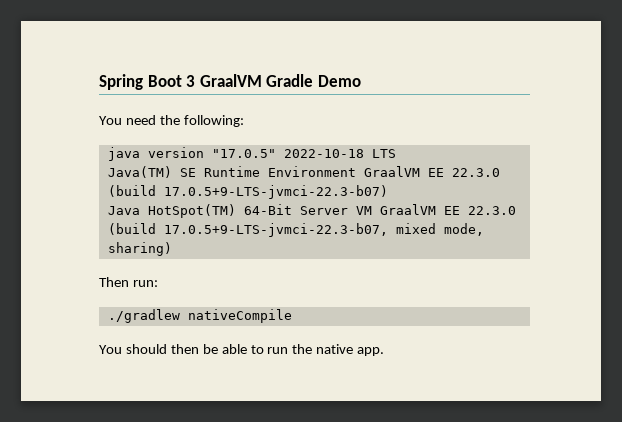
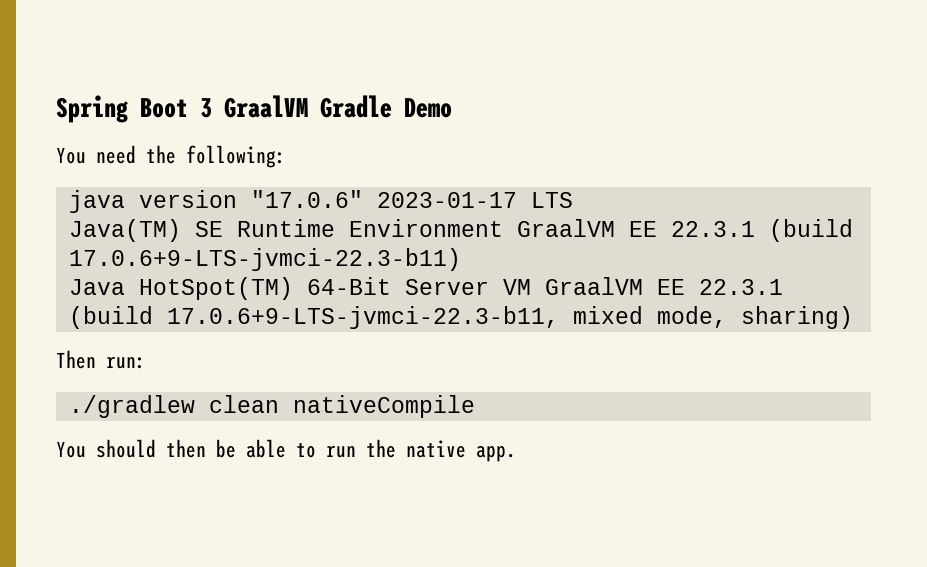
- java version "17.0.5" 2022-10-18 LTS
+ java version "17.0.6" 2023-01-17 LTS
- Java(TM) SE Runtime Environment GraalVM EE 22.3.0 (build 17.0.5+9-LTS-jvmci-22.3-b07)
+ Java(TM) SE Runtime Environment GraalVM EE 22.3.1 (build 17.0.6+9-LTS-jvmci-22.3-b11)
- Java HotSpot(TM) 64-Bit Server VM GraalVM EE 22.3.0 (build 17.0.5+9-LTS-jvmci-22.3-b07, mixed mode, sharing)
+ Java HotSpot(TM) 64-Bit Server VM GraalVM EE 22.3.1 (build 17.0.6+9-LTS-jvmci-22.3-b11, mixed mode, sharing)
- ./gradlew nativeCompile
+ ./gradlew clean nativeCompile

